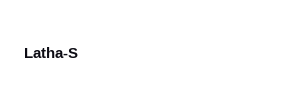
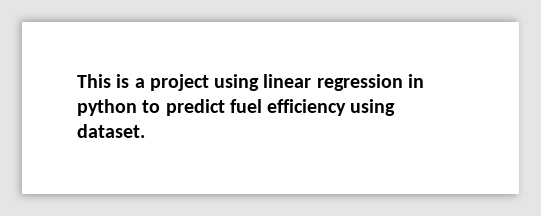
- Latha-S
+ This is a project using linear regression in python to predict fuel efficiency using dataset.

